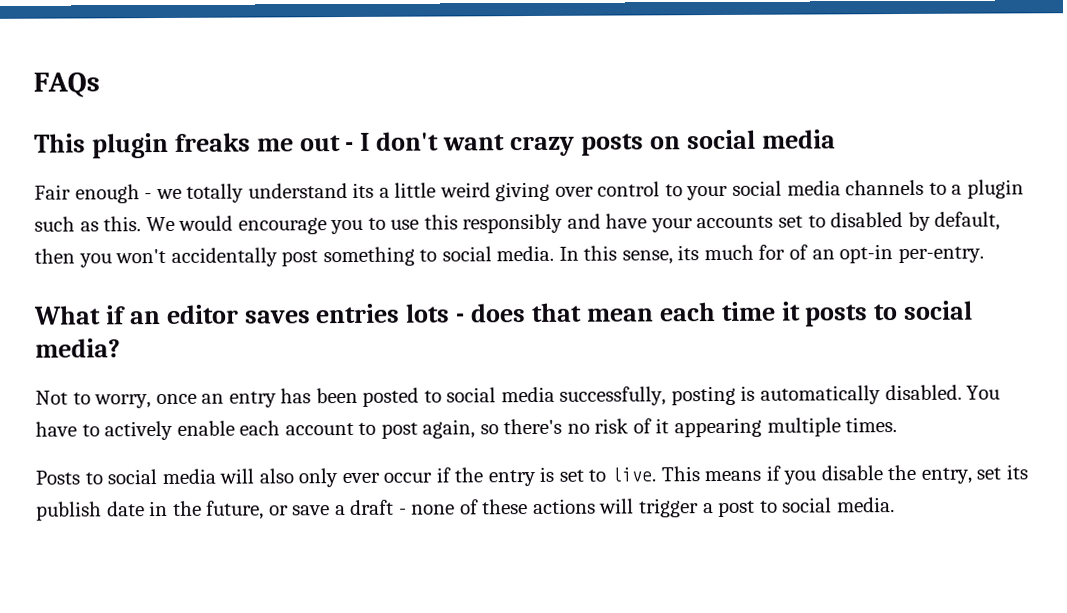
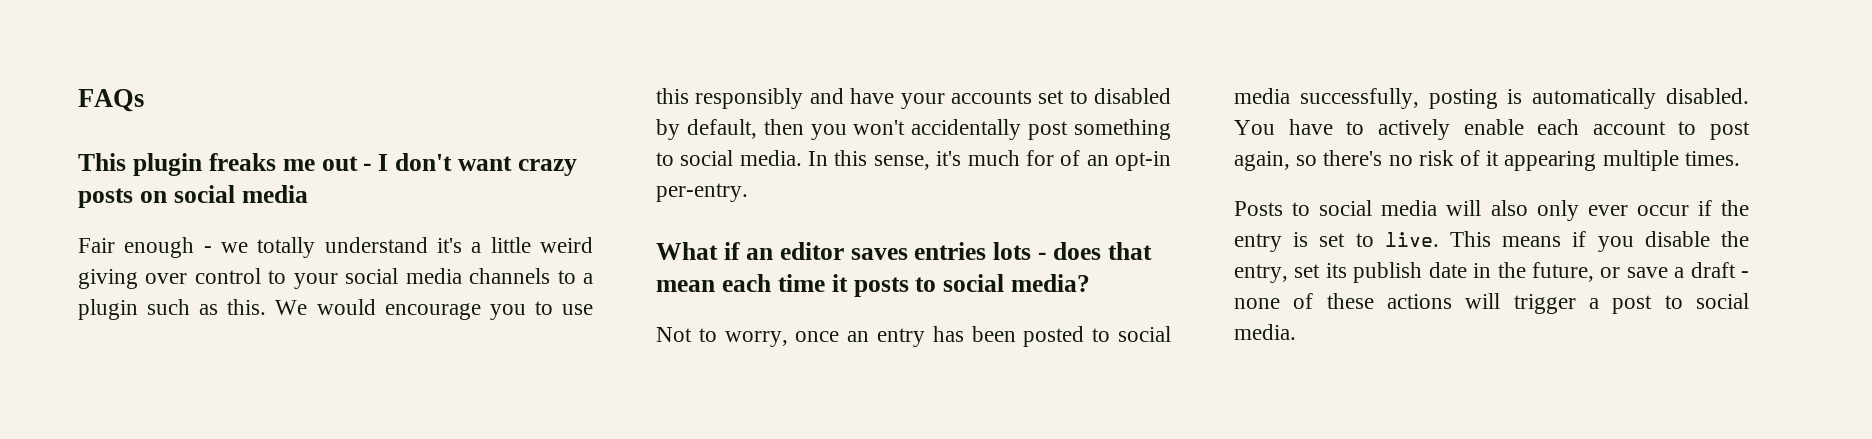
- Fair enough - we totally understand its a little weird giving over control to your social media channels to a plugin such as this.
+ Fair enough - we totally understand it's a little weird giving over control to your social media channels to a plugin such as this.
- In this sense, its much for of an opt-in per-entry.
+ In this sense, it's much for of an opt-in per-entry.

